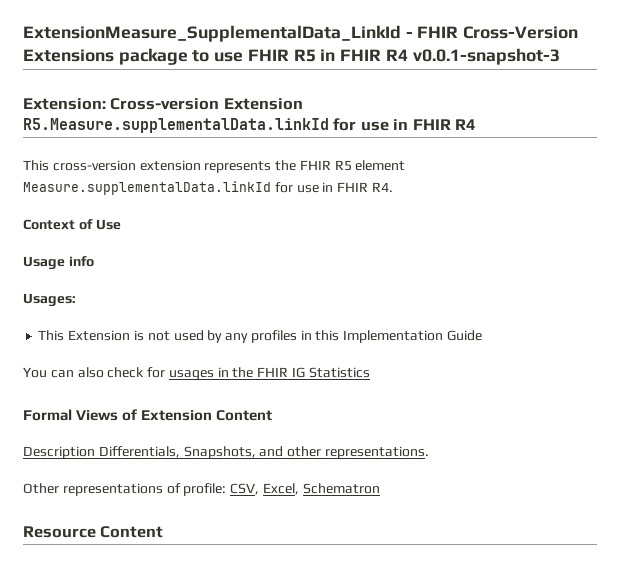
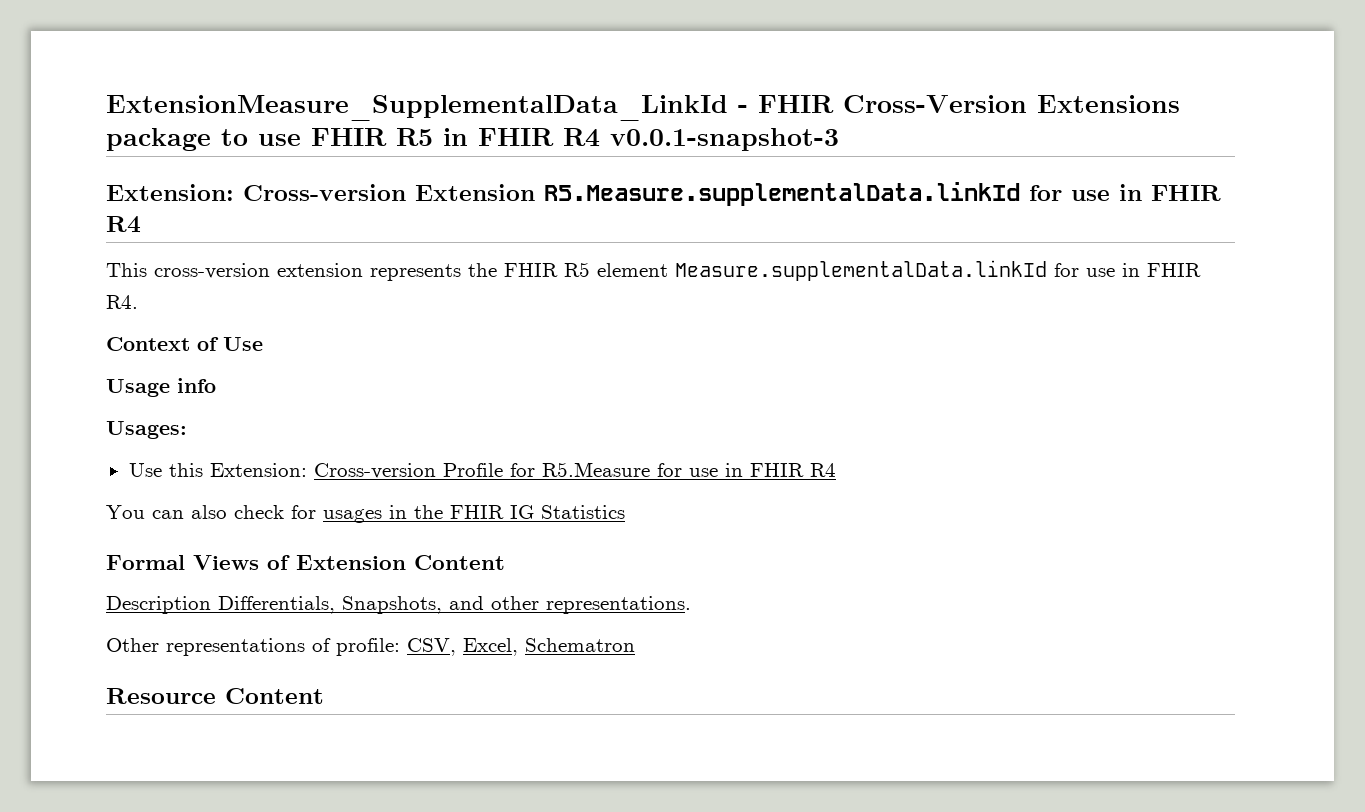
- This Extension is not used by any profiles in this Implementation Guide
+ Use this Extension: Cross-version Profile for R5.Measure for use in FHIR R4

